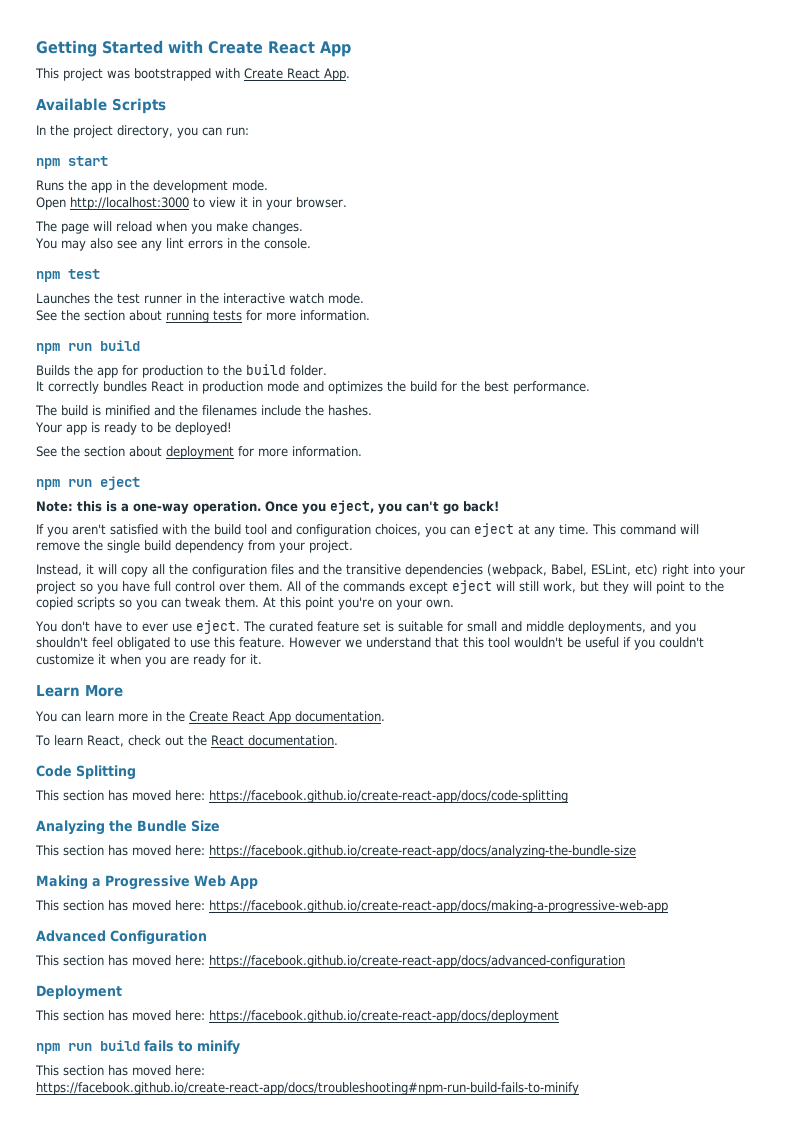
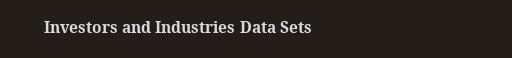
- Getting Started with Create React App
- This project was bootstrapped with Create React App.
- Available Scripts
- In the project directory, you can run:
- npm start
- Runs the app in the development mode.
- Open http://localhost:3000 to view it in your browser.
- The page will reload when you make changes.
- You may also see any lint errors in the console.
- npm test
- Launches the test runner in the interactive watch mode.
- See the section about running tests for more information.
- npm run build
- Builds the app for production to the build folder.
- It correctly bundles React in production mode and optimizes the build for the best performance.
- The build is minified and the filenames include the hashes.
- Your app is ready to be deployed!
- See the section about deployment for more information.
- npm run eject
- Note: this is a one-way operation. Once you eject, you can't go back!
- If you aren't satisfied with the build tool and configuration choices, you can eject at any time. This command will remove the single build dependency from your project.
- Instead, it will copy all the configuration files and the transitive dependencies (webpack, Babel, ESLint, etc) right into your project so you have full control over them. All of the commands except eject will still work, but they will point to the copied scripts so you can tweak them. At this point you're on your own.
- You don't have to ever use eject. The curated feature set is suitable for small and middle deployments, and you shouldn't feel obligated to use this feature. However we understand that this tool wouldn't be useful if you couldn't customize it when you are ready for it.
- Learn More
- You can learn more in the Create React App documentation.
- To learn React, check out the React documentation.
- Code Splitting
- This section has moved here: https://facebook.github.io/create-react-app/docs/code-splitting
- Analyzing the Bundle Size
- This section has moved here: https://facebook.github.io/create-react-app/docs/analyzing-the-bundle-size
- Making a Progressive Web App
- This section has moved here: https://facebook.github.io/create-react-app/docs/making-a-progressive-web-app
- Advanced Configuration
- This section has moved here: https://facebook.github.io/create-react-app/docs/advanced-configuration
- Deployment
- This section has moved here: https://facebook.github.io/create-react-app/docs/deployment
- npm run build fails to minify
- This section has moved here: https://facebook.github.io/create-react-app/docs/troubleshooting#npm-run-build-fails-to-minify
+ Investors and Industries Data Sets

